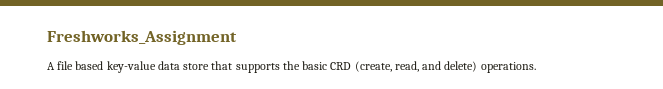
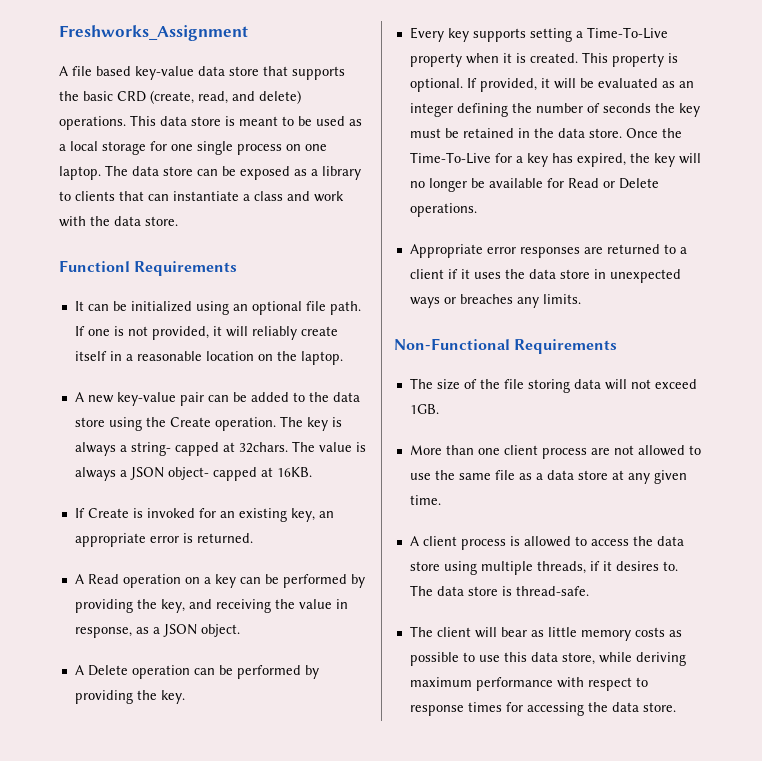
+ This data store is meant to be used as a local storage for one single process on one laptop. The data store can be exposed as a library to clients that can instantiate a class and work with the data store.
+ Functionl Requirements
+ It can be initialized using an optional file path. If one is not provided, it will reliably create itself in a reasonable location on the laptop.
+ A new key-value pair can be added to the data store using the Create operation. The key is always a string- capped at 32chars. The value is always a JSON object- capped at 16KB.
+ If Create is invoked for an existing key, an appropriate error is returned.
+ A Read operation on a key can be performed by providing the key, and receiving the value in response, as a JSON object.
+ A Delete operation can be performed by providing the key.
+ Every key supports setting a Time-To-Live property when it is created. This property is optional. If provided, it will be evaluated as an integer defining the number of seconds the key must be retained in the data store. Once the Time-To-Live for a key has expired, the key will no longer be available for Read or Delete operations.
+ Appropriate error responses are returned to a client if it uses the data store in unexpected ways or breaches any limits.
+ Non-Functional Requirements
+ The size of the file storing data will not exceed 1GB.
+ More than one client process are not allowed to use the same file as a data store at any given time.
+ A client process is allowed to access the data store using multiple threads, if it desires to. The data store is thread-safe.
+ The client will bear as little memory costs as possible to use this data store, while deriving maximum performance with respect to response times for accessing the data store.

